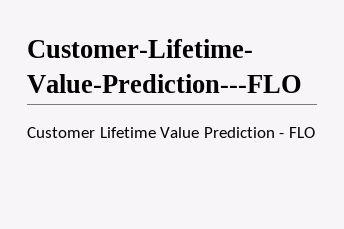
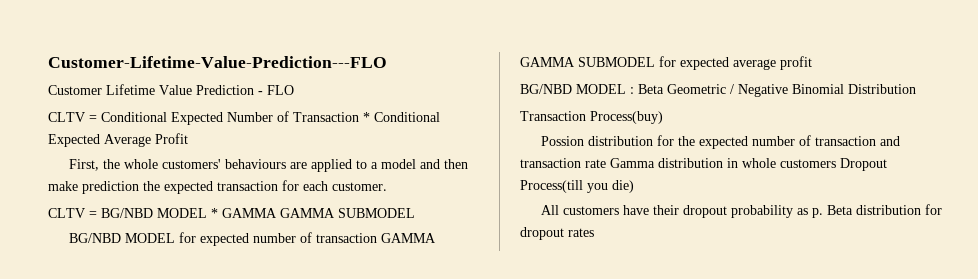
+ CLTV = Conditional Expected Number of Transaction * Conditional Expected Average Profit
+ First, the whole customers' behaviours are applied to a model and then make prediction the expected transaction for each customer.
+ CLTV = BG/NBD MODEL * GAMMA GAMMA SUBMODEL
+ BG/NBD MODEL for expected number of transaction GAMMA GAMMA SUBMODEL for expected average profit
+ BG/NBD MODEL : Beta Geometric / Negative Binomial Distribution
+ Transaction Process(buy)
+ Possion distribution for the expected number of transaction and transaction rate Gamma distribution in whole customers Dropout Process(till you die)
+ All customers have their dropout probability as p. Beta distribution for dropout rates

